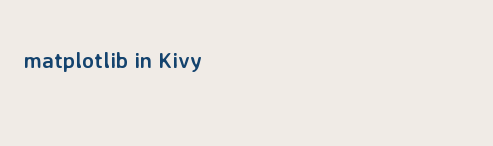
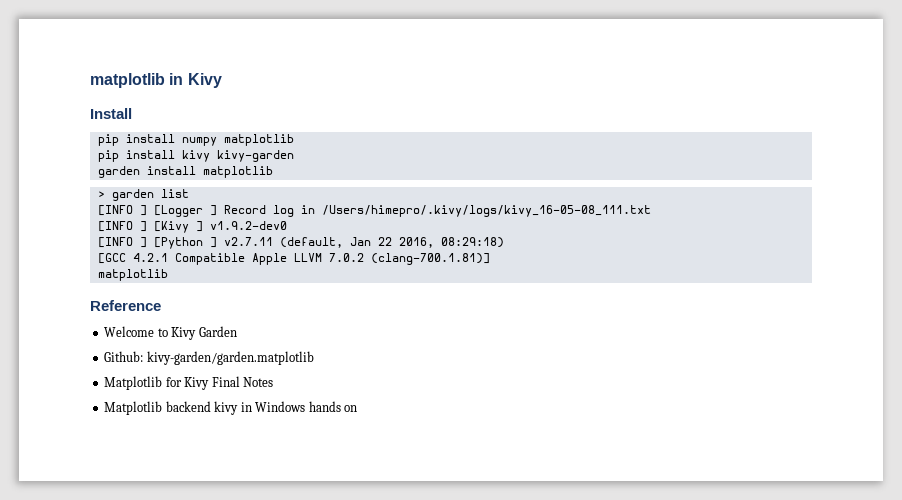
+ Install
+ pip install numpy matplotlib
+ pip install kivy kivy-garden
+ garden install matplotlib
+ > garden list
+ [INFO ] [Logger ] Record log in /Users/himepro/.kivy/logs/kivy_16-05-08_111.txt
+ [INFO ] [Kivy ] v1.9.2-dev0
+ [INFO ] [Python ] v2.7.11 (default, Jan 22 2016, 08:29:18)
+ [GCC 4.2.1 Compatible Apple LLVM 7.0.2 (clang-700.1.81)]
+ matplotlib
+ Reference
+ Welcome to Kivy Garden
+ Github: kivy-garden/garden.matplotlib
+ Matplotlib for Kivy Final Notes
+ Matplotlib backend kivy in Windows hands on

